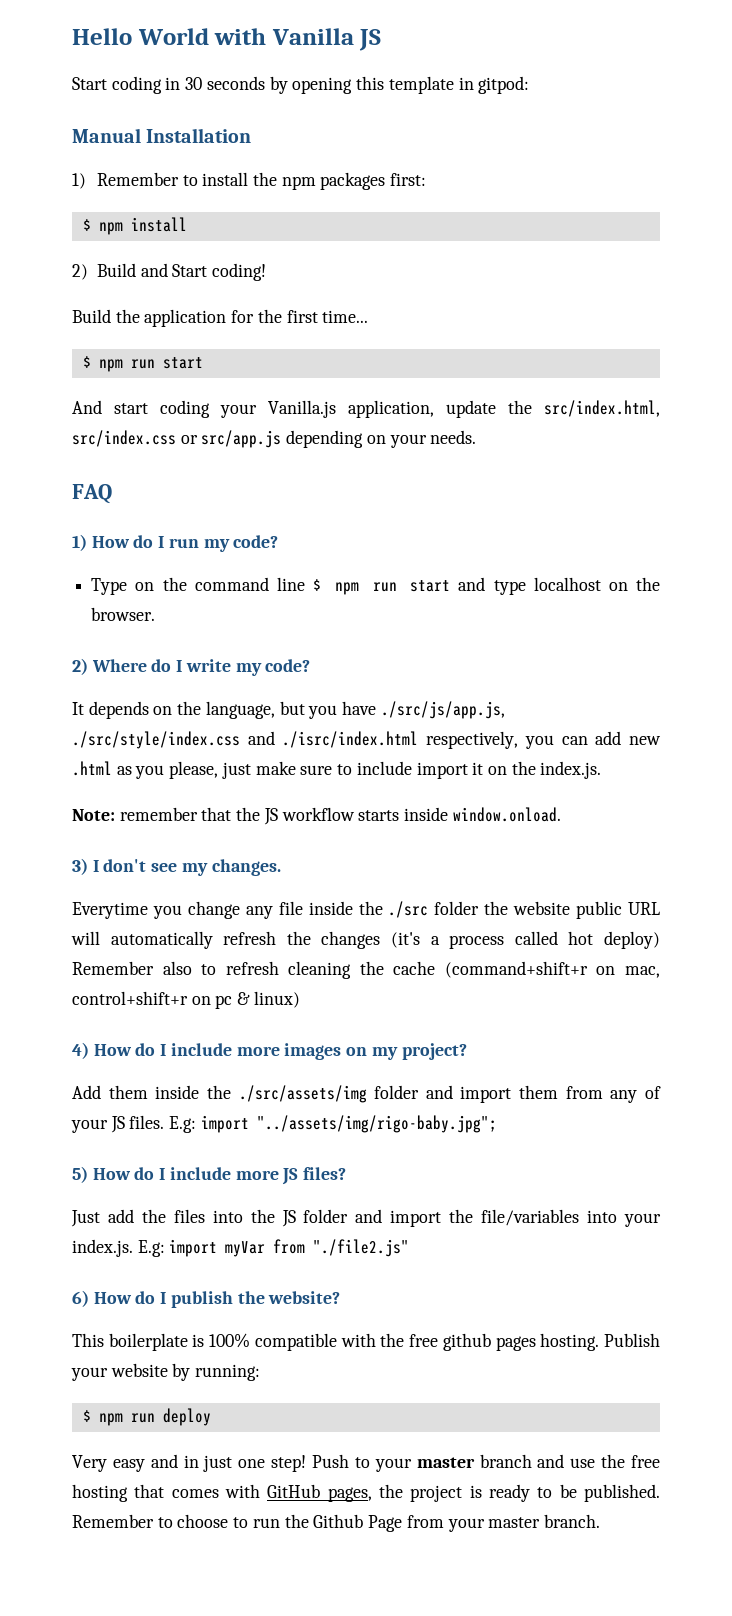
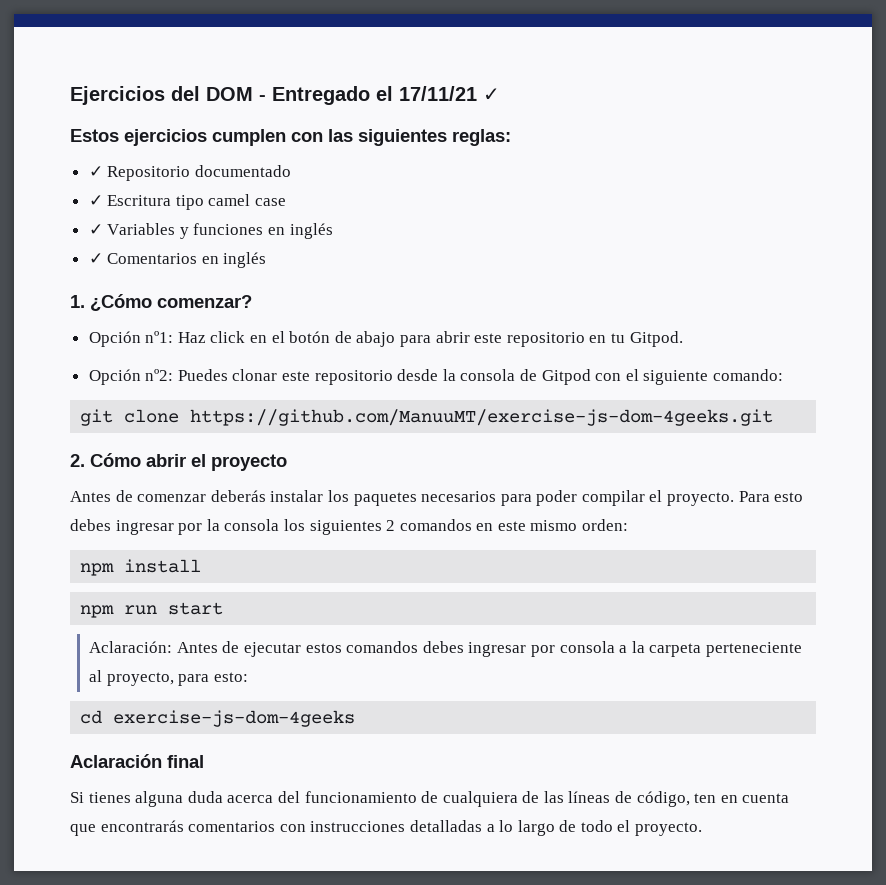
- Hello World with Vanilla JS
- Start coding in 30 seconds by opening this template in gitpod:
- Manual Installation
- 1) Remember to install the npm packages first:
- $ npm install
- 2) Build and Start coding!
- Build the application for the first time...
- $ npm run start
- And start coding your Vanilla.js application, update the src/index.html, src/index.css or src/app.js depending on your needs.
- FAQ
- 1) How do I run my code?
- Type on the command line $ npm run start and type localhost on the browser.
- 2) Where do I write my code?
- It depends on the language, but you have ./src/js/app.js, ./src/style/index.css and ./isrc/index.html respectively, you can add new .html as you please, just make sure to include import it on the index.js.
- Note: remember that the JS workflow starts inside window.onload.
- 3) I don't see my changes.
- Everytime you change any file inside the ./src folder the website public URL will automatically refresh the changes (it's a process called hot deploy) Remember also to refresh cleaning the cache (command+shift+r on mac, control+shift+r on pc & linux)
- 4) How do I include more images on my project?
- Add them inside the ./src/assets/img folder and import them from any of your JS files. E.g: import "../assets/img/rigo-baby.jpg";
- 5) How do I include more JS files?
- Just add the files into the JS folder and import the file/variables into your index.js. E.g: import myVar from "./file2.js"
- 6) How do I publish the website?
- This boilerplate is 100% compatible with the free github pages hosting. Publish your website by running:
- $ npm run deploy
- Very easy and in just one step! Push to your master branch and use the free hosting that comes with GitHub pages, the project is ready to be published. Remember to choose to run the Github Page from your master branch.
+ Ejercicios del DOM - Entregado el 17/11/21 ✓
+ Estos ejercicios cumplen con las siguientes reglas:
+ ✓ Repositorio documentado
+ ✓ Escritura tipo camel case
+ ✓ Variables y funciones en inglés
+ ✓ Comentarios en inglés
+ 1. ¿Cómo comenzar?
+ Opción nº1: Haz click en el botón de abajo para abrir este repositorio en tu Gitpod.
+ Opción nº2: Puedes clonar este repositorio desde la consola de Gitpod con el siguiente comando:
+ git clone https://github.com/ManuuMT/exercise-js-dom-4geeks.git
+ 2. Cómo abrir el proyecto
+ Antes de comenzar deberás instalar los paquetes necesarios para poder compilar el proyecto. Para esto debes ingresar por la consola los siguientes 2 comandos en este mismo orden:
+ npm install
+ npm run start
+ Aclaración: Antes de ejecutar estos comandos debes ingresar por consola a la carpeta perteneciente al proyecto, para esto:
+ cd exercise-js-dom-4geeks
+ Aclaración final
+ Si tienes alguna duda acerca del funcionamiento de cualquiera de las líneas de código, ten en cuenta que encontrarás comentarios con instrucciones detalladas a lo largo de todo el proyecto.

